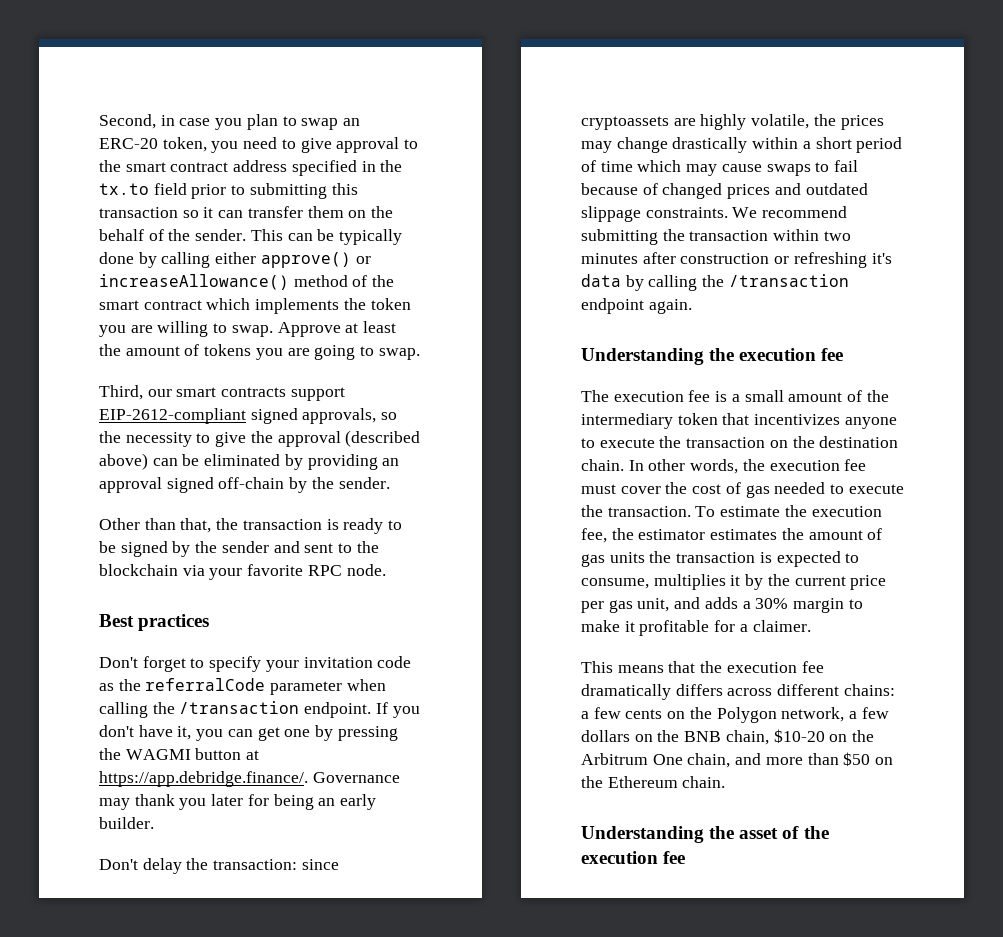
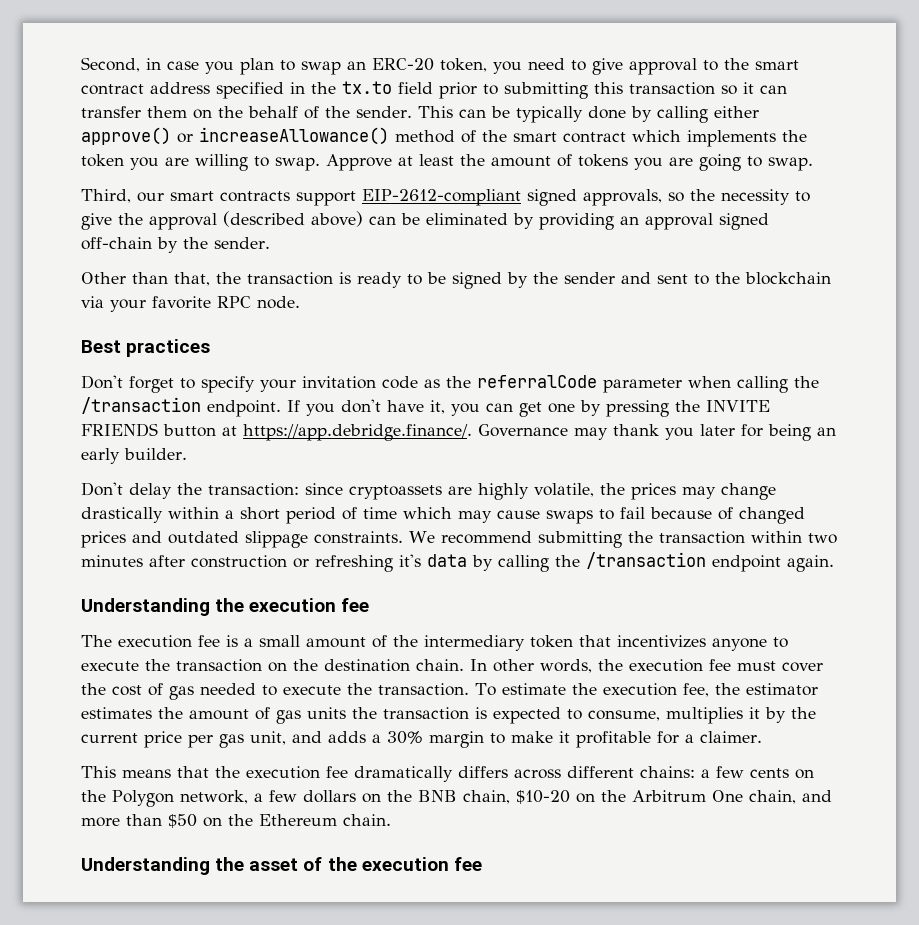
- If you don't have it, you can get one by pressing the WAGMI button at https://app.debridge.finance/. Governance may thank you later for being an early builder.
+ If you don't have it, you can get one by pressing the INVITE FRIENDS button at https://app.debridge.finance/. Governance may thank you later for being an early builder.

